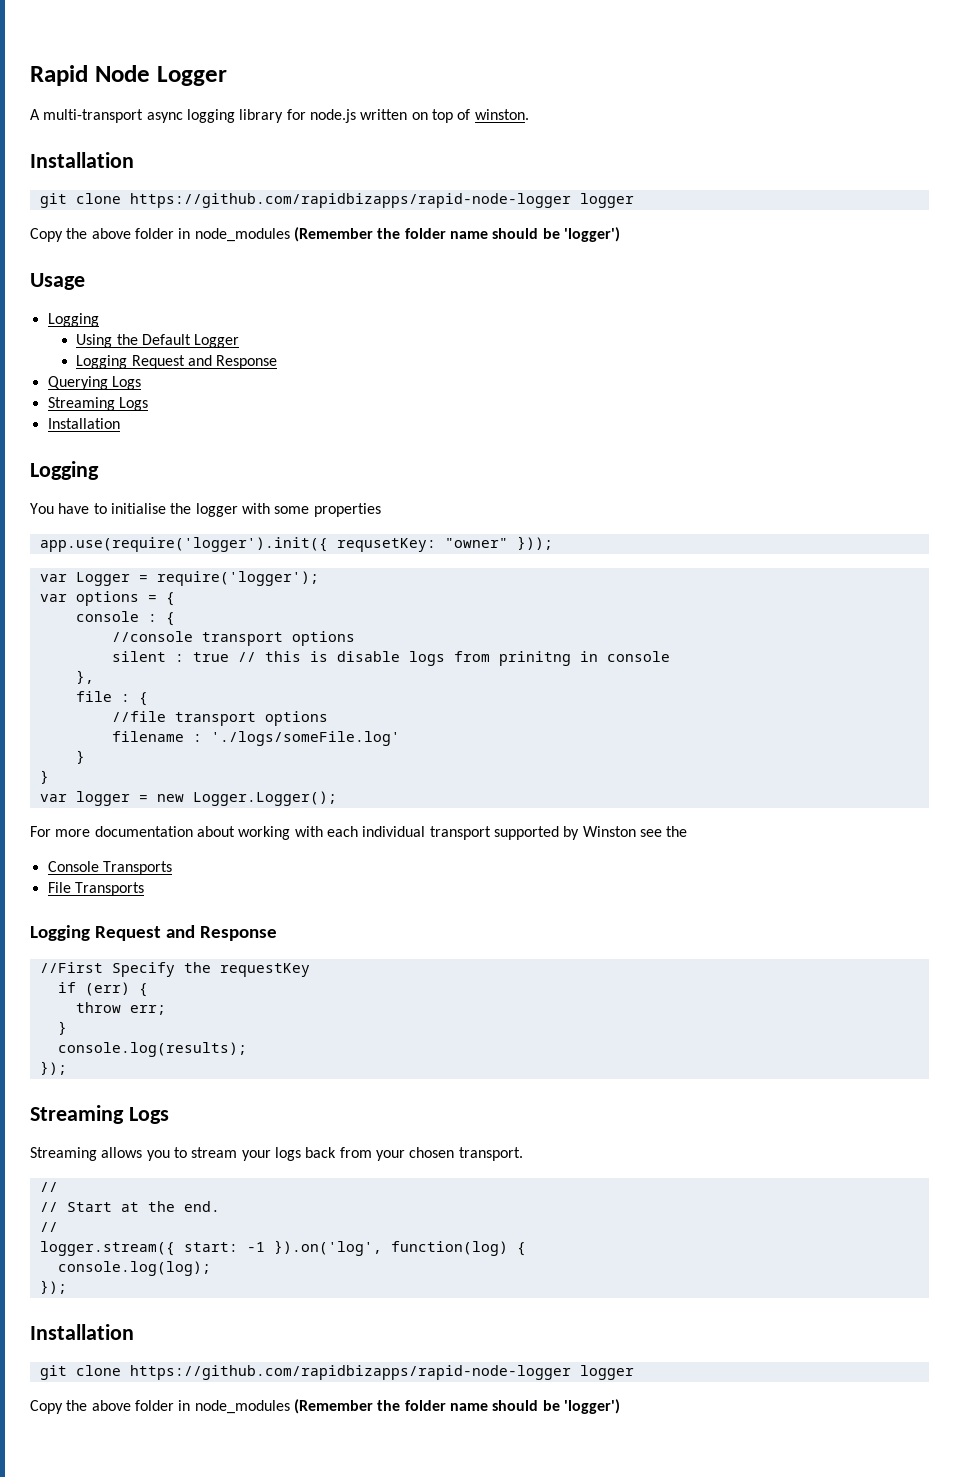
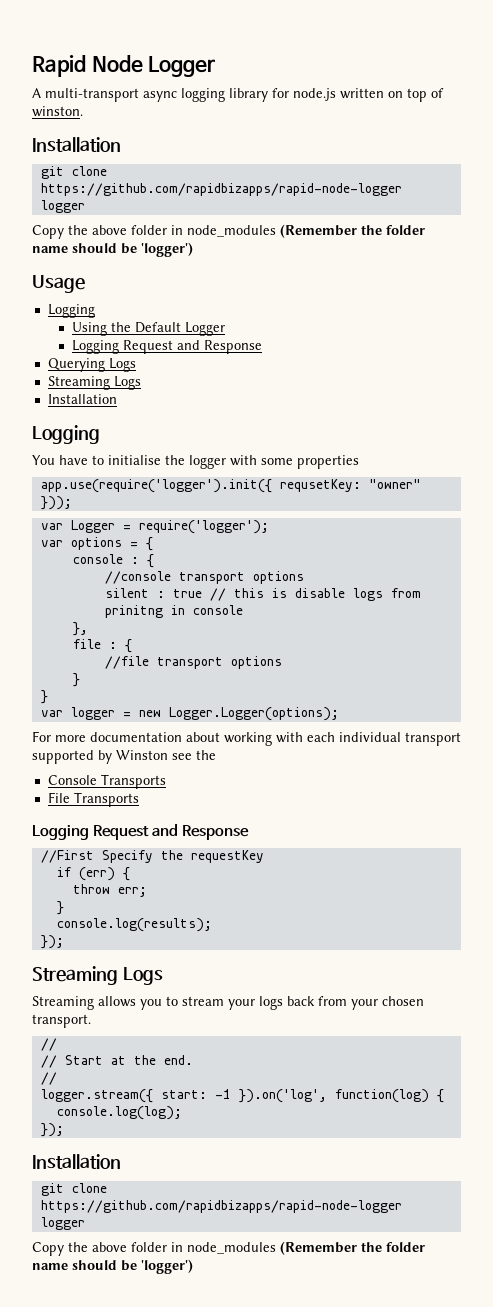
- filename : './logs/someFile.log'
- var logger = new Logger.Logger();
+ var logger = new Logger.Logger(options);

